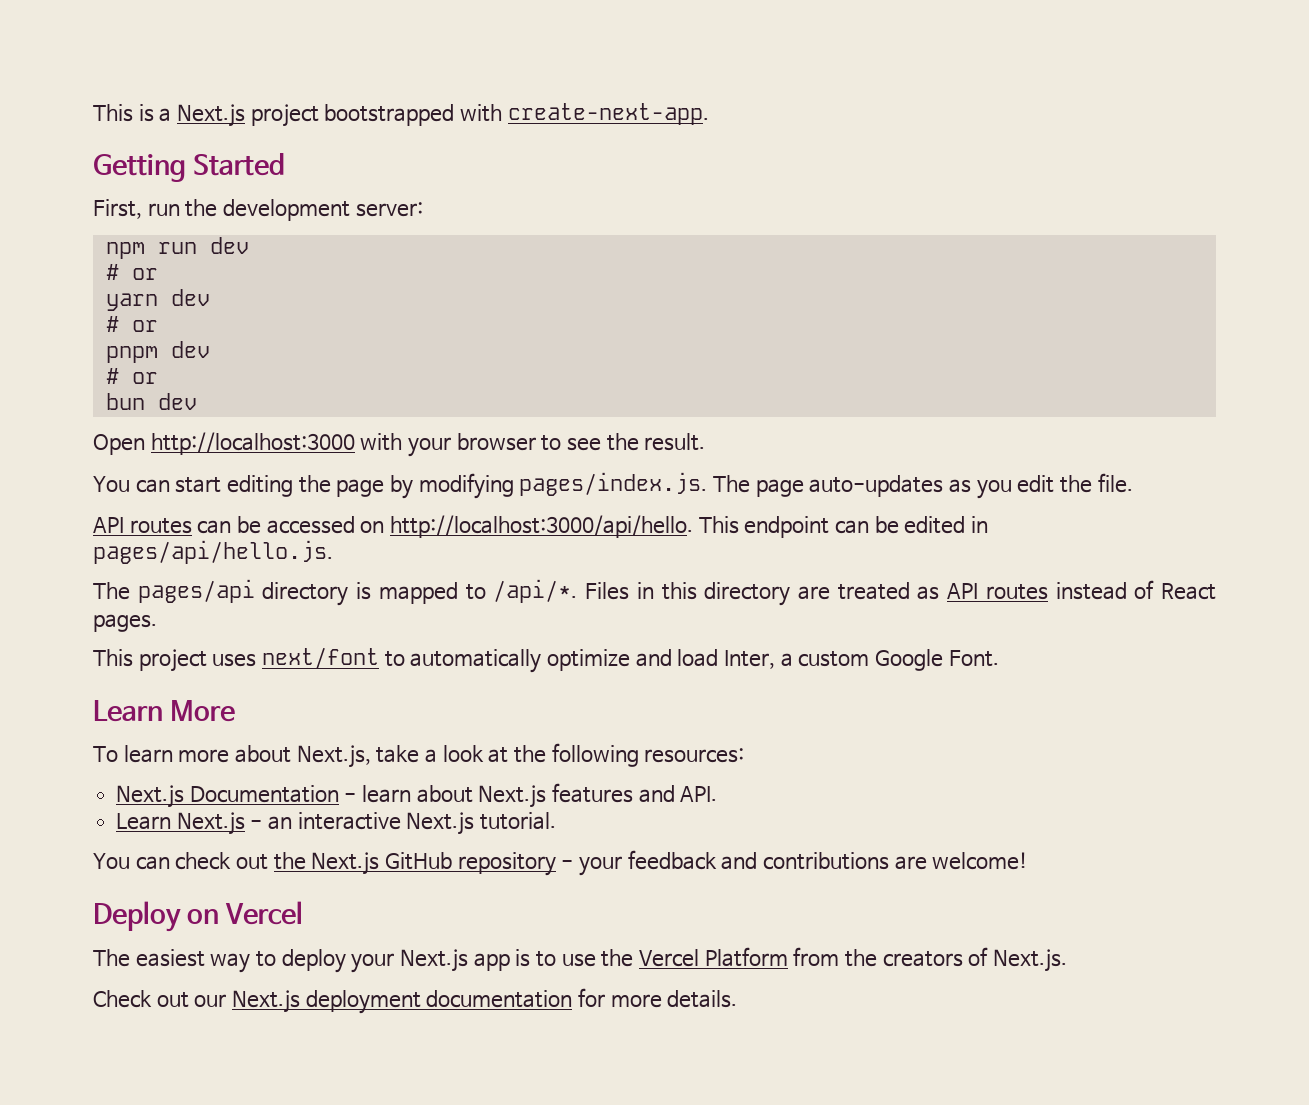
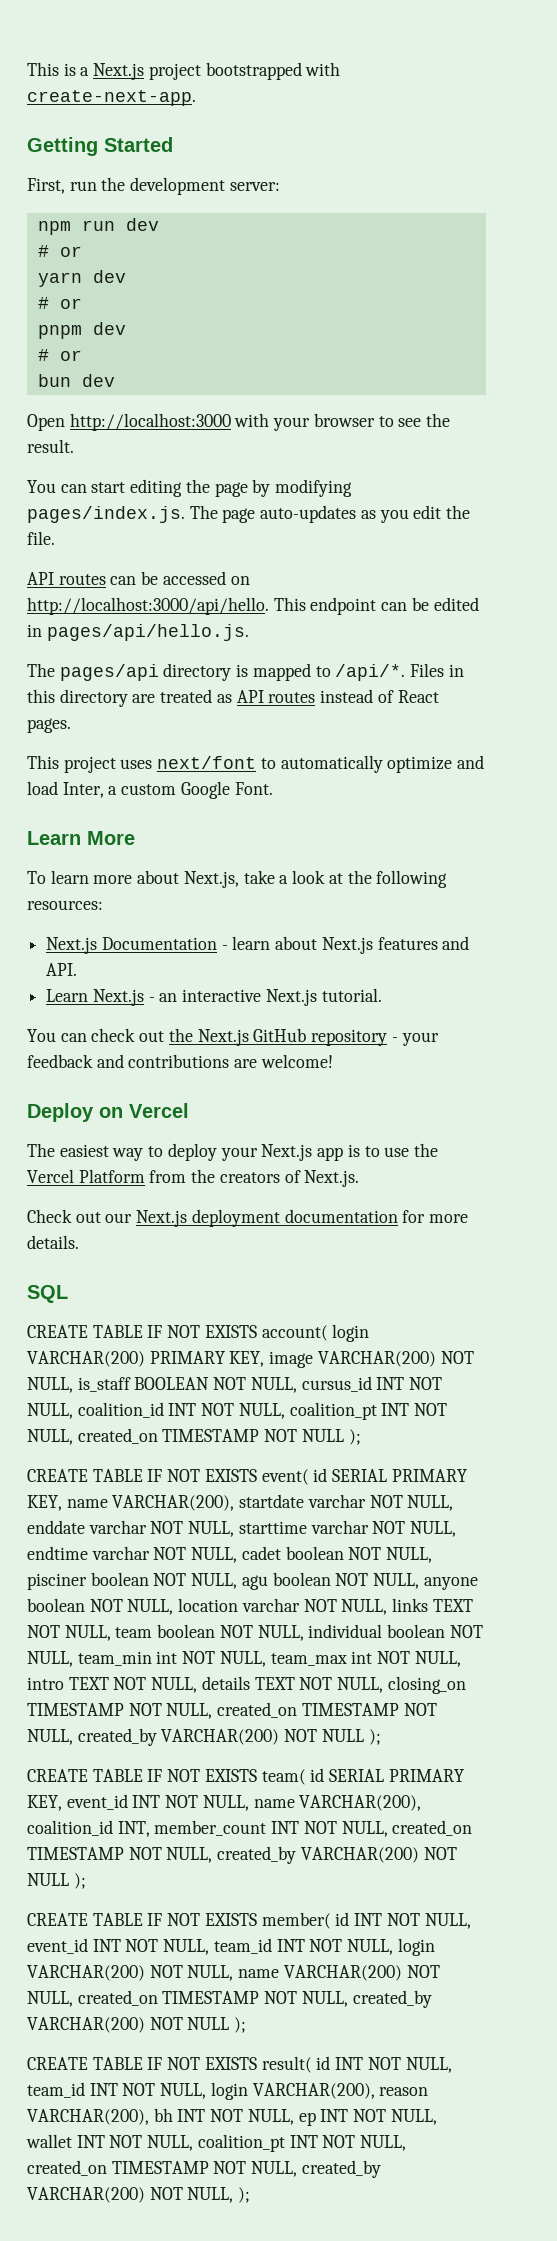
+ SQL
+ CREATE TABLE IF NOT EXISTS account( login VARCHAR(200) PRIMARY KEY, image VARCHAR(200) NOT NULL, is_staff BOOLEAN NOT NULL, cursus_id INT NOT NULL, coalition_id INT NOT NULL, coalition_pt INT NOT NULL, created_on TIMESTAMP NOT NULL );
+ CREATE TABLE IF NOT EXISTS event( id SERIAL PRIMARY KEY, name VARCHAR(200), startdate varchar NOT NULL, enddate varchar NOT NULL, starttime varchar NOT NULL, endtime varchar NOT NULL, cadet boolean NOT NULL, pisciner boolean NOT NULL, agu boolean NOT NULL, anyone boolean NOT NULL, location varchar NOT NULL, links TEXT NOT NULL, team boolean NOT NULL, individual boolean NOT NULL, team_min int NOT NULL, team_max int NOT NULL, intro TEXT NOT NULL, details TEXT NOT NULL, closing_on TIMESTAMP NOT NULL, created_on TIMESTAMP NOT NULL, created_by VARCHAR(200) NOT NULL );
+ CREATE TABLE IF NOT EXISTS team( id SERIAL PRIMARY KEY, event_id INT NOT NULL, name VARCHAR(200), coalition_id INT, member_count INT NOT NULL, created_on TIMESTAMP NOT NULL, created_by VARCHAR(200) NOT NULL );
+ CREATE TABLE IF NOT EXISTS member( id INT NOT NULL, event_id INT NOT NULL, team_id INT NOT NULL, login VARCHAR(200) NOT NULL, name VARCHAR(200) NOT NULL, created_on TIMESTAMP NOT NULL, created_by VARCHAR(200) NOT NULL );
+ CREATE TABLE IF NOT EXISTS result( id INT NOT NULL, team_id INT NOT NULL, login VARCHAR(200), reason VARCHAR(200), bh INT NOT NULL, ep INT NOT NULL, wallet INT NOT NULL, coalition_pt INT NOT NULL, created_on TIMESTAMP NOT NULL, created_by VARCHAR(200) NOT NULL, );

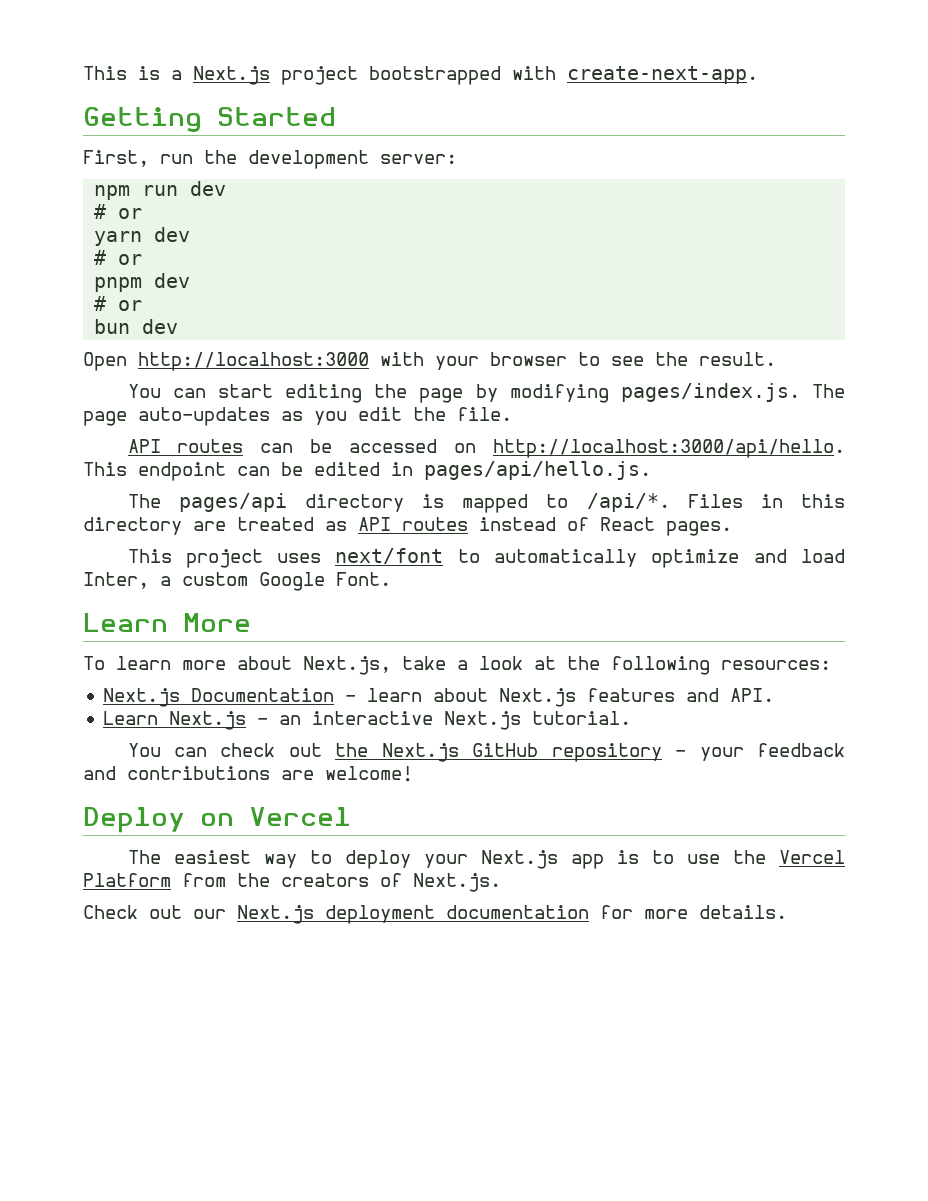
- SQL
- CREATE TABLE IF NOT EXISTS account( login VARCHAR(200) PRIMARY KEY, image VARCHAR(200) NOT NULL, is_staff BOOLEAN NOT NULL, cursus_id INT NOT NULL, coalition_id INT NOT NULL, coalition_pt INT NOT NULL, created_on TIMESTAMP NOT NULL );
- CREATE TABLE IF NOT EXISTS event( id SERIAL PRIMARY KEY, name VARCHAR(200), startdate varchar NOT NULL, enddate varchar NOT NULL, starttime varchar NOT NULL, endtime varchar NOT NULL, cadet boolean NOT NULL, pisciner boolean NOT NULL, agu boolean NOT NULL, anyone boolean NOT NULL, location varchar NOT NULL, links TEXT NOT NULL, team boolean NOT NULL, individual boolean NOT NULL, team_min int NOT NULL, team_max int NOT NULL, intro TEXT NOT NULL, details TEXT NOT NULL, closing_on TIMESTAMP NOT NULL, created_on TIMESTAMP NOT NULL, created_by VARCHAR(200) NOT NULL );
- CREATE TABLE IF NOT EXISTS team( id SERIAL PRIMARY KEY, event_id INT NOT NULL, name VARCHAR(200), coalition_id INT, member_count INT NOT NULL, created_on TIMESTAMP NOT NULL, created_by VARCHAR(200) NOT NULL );
- CREATE TABLE IF NOT EXISTS member( id INT NOT NULL, event_id INT NOT NULL, team_id INT NOT NULL, login VARCHAR(200) NOT NULL, name VARCHAR(200) NOT NULL, created_on TIMESTAMP NOT NULL, created_by VARCHAR(200) NOT NULL );
- CREATE TABLE IF NOT EXISTS result( id INT NOT NULL, team_id INT NOT NULL, login VARCHAR(200), reason VARCHAR(200), bh INT NOT NULL, ep INT NOT NULL, wallet INT NOT NULL, coalition_pt INT NOT NULL, created_on TIMESTAMP NOT NULL, created_by VARCHAR(200) NOT NULL, );

